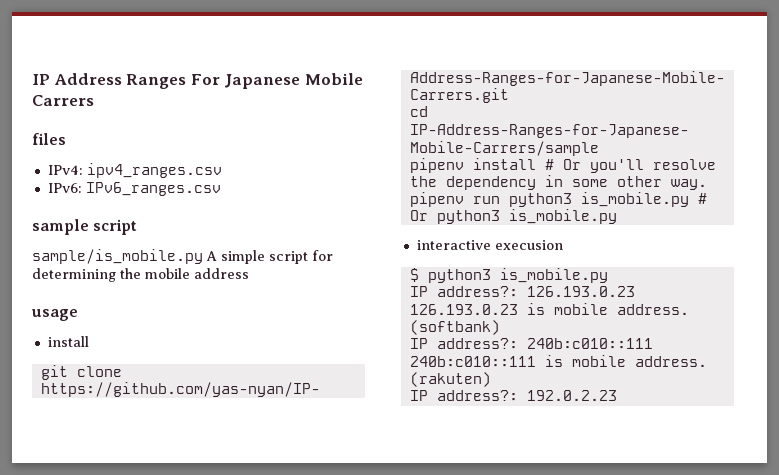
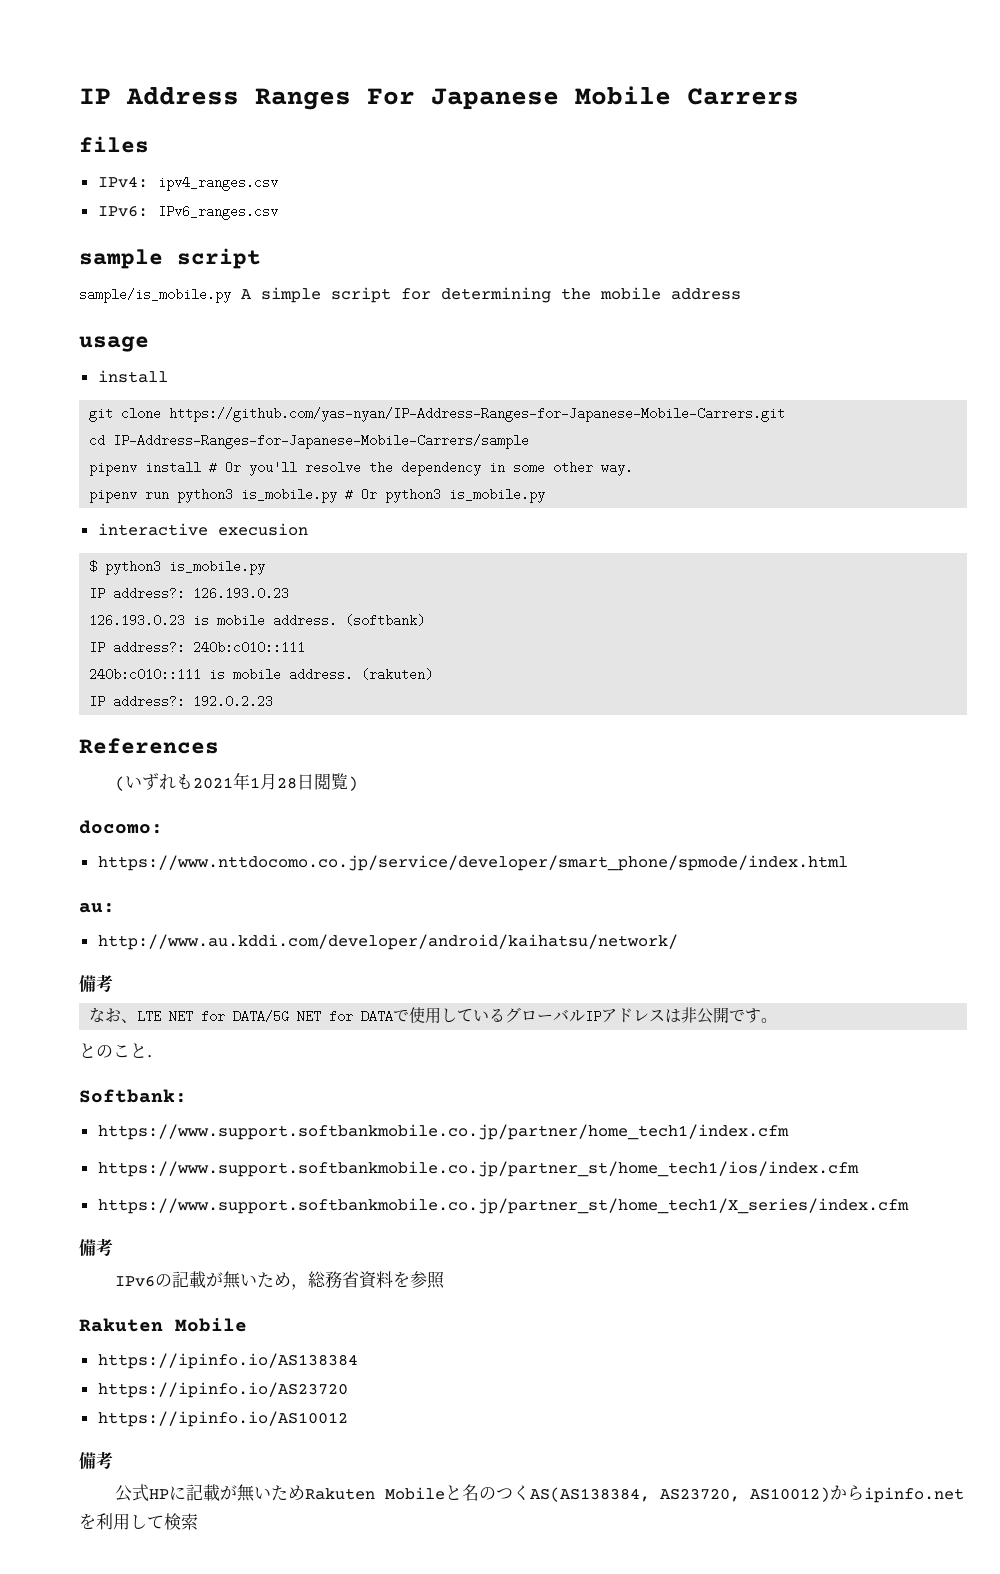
+ References
+ (いずれも2021年1月28日閲覧)
+ docomo:
+ https://www.nttdocomo.co.jp/service/developer/smart_phone/spmode/index.html
+ au:
+ http://www.au.kddi.com/developer/android/kaihatsu/network/
+ 備考
+ なお、LTE NET for DATA/5G NET for DATAで使用しているグローバルIPアドレスは非公開です。
+ とのこと．
+ Softbank:
+ https://www.support.softbankmobile.co.jp/partner/home_tech1/index.cfm
+ https://www.support.softbankmobile.co.jp/partner_st/home_tech1/ios/index.cfm
+ https://www.support.softbankmobile.co.jp/partner_st/home_tech1/X_series/index.cfm
+ 備考
+ IPv6の記載が無いため，総務省資料を参照
+ Rakuten Mobile
+ https://ipinfo.io/AS138384
+ https://ipinfo.io/AS23720
+ https://ipinfo.io/AS10012
+ 備考
+ 公式HPに記載が無いためRakuten Mobileと名のつくAS(AS138384, AS23720, AS10012)からipinfo.netを利用して検索

